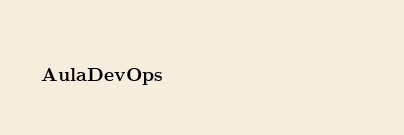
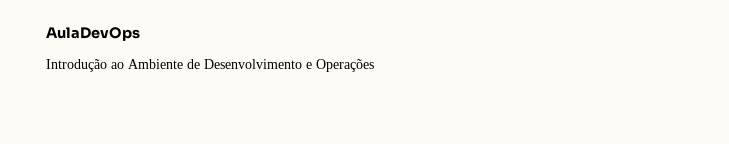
+ Introdução ao Ambiente de Desenvolvimento e Operações

